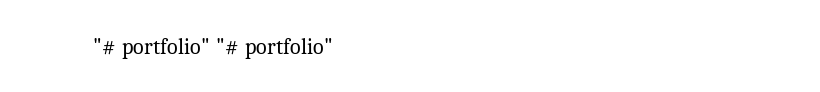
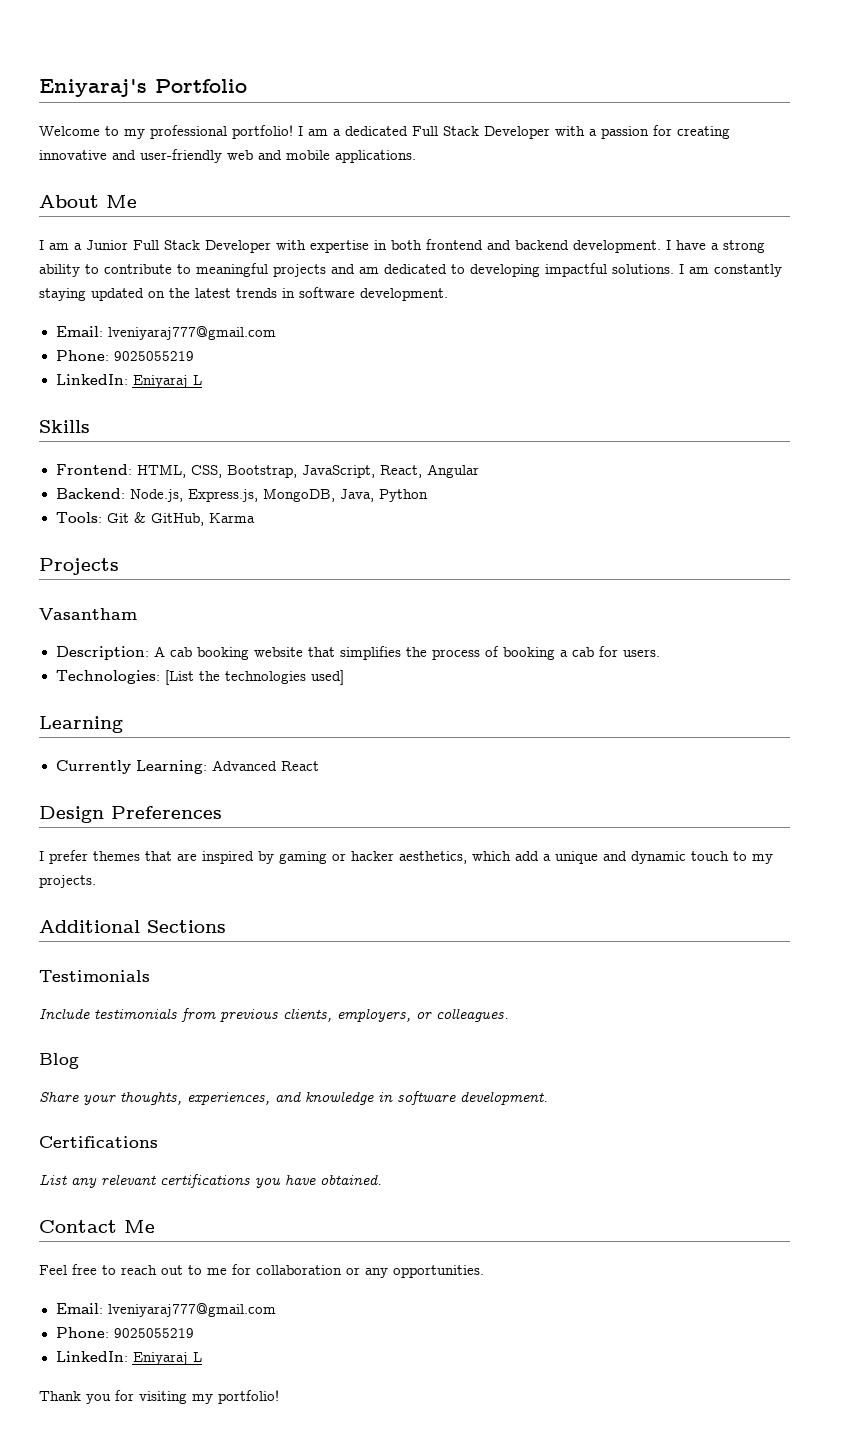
- "# portfolio" "# portfolio"
+ Eniyaraj's Portfolio
+ Welcome to my professional portfolio! I am a dedicated Full Stack Developer with a passion for creating innovative and user-friendly web and mobile applications.
+ About Me
+ I am a Junior Full Stack Developer with expertise in both frontend and backend development. I have a strong ability to contribute to meaningful projects and am dedicated to developing impactful solutions. I am constantly staying updated on the latest trends in software development.
+ Email: lveniyaraj777@gmail.com
+ Phone: 9025055219
+ LinkedIn: Eniyaraj L
+ Skills
+ Frontend: HTML, CSS, Bootstrap, JavaScript, React, Angular
+ Backend: Node.js, Express.js, MongoDB, Java, Python
+ Tools: Git & GitHub, Karma
+ Projects
+ Vasantham
+ Description: A cab booking website that simplifies the process of booking a cab for users.
+ Technologies: [List the technologies used]
+ Learning
+ Currently Learning: Advanced React
+ Design Preferences
+ I prefer themes that are inspired by gaming or hacker aesthetics, which add a unique and dynamic touch to my projects.
+ Additional Sections
+ Testimonials
+ Include testimonials from previous clients, employers, or colleagues.
+ Blog
+ Share your thoughts, experiences, and knowledge in software development.
+ Certifications
+ List any relevant certifications you have obtained.
+ Contact Me
+ Feel free to reach out to me for collaboration or any opportunities.
+ Email: lveniyaraj777@gmail.com
+ Phone: 9025055219
+ LinkedIn: Eniyaraj L
+ Thank you for visiting my portfolio!

